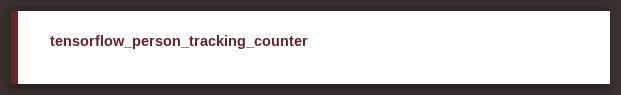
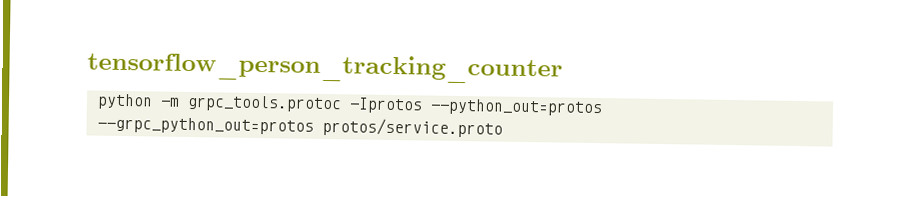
+ python -m grpc_tools.protoc -Iprotos --python_out=protos --grpc_python_out=protos protos/service.proto

